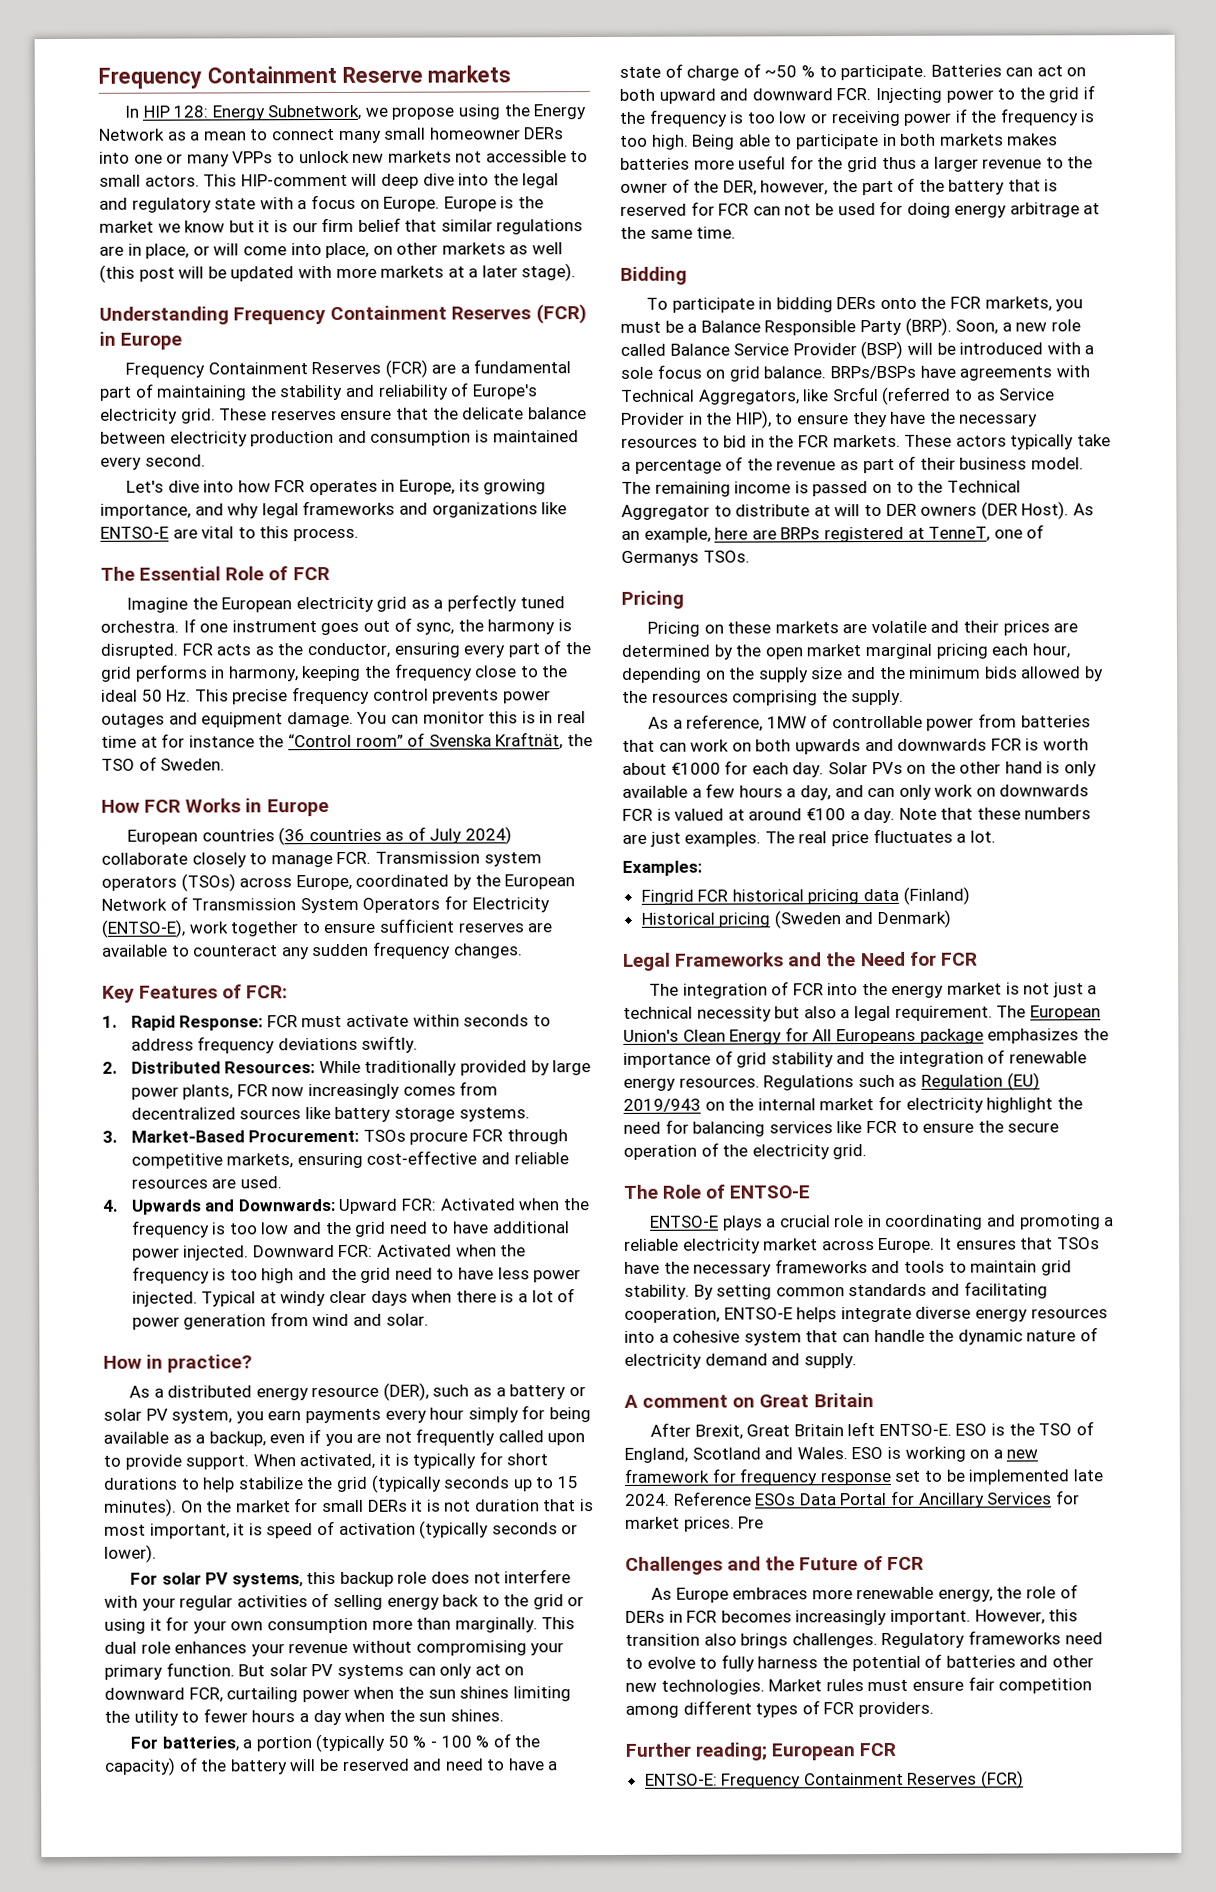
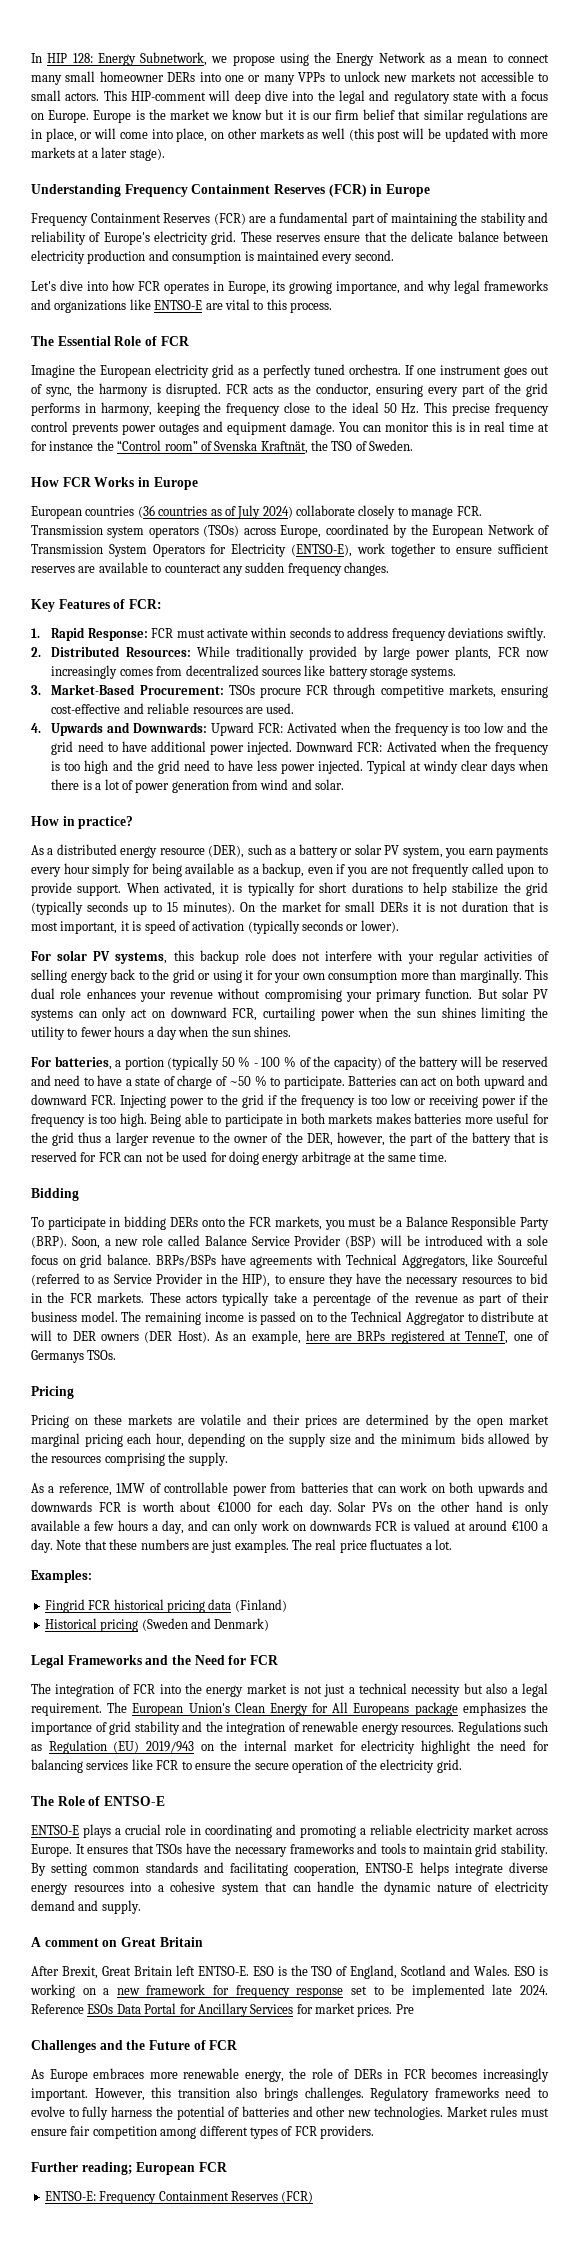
- Frequency Containment Reserve markets
- BRPs/BSPs have agreements with Technical Aggregators, like Srcful (referred to as Service Provider in the HIP), to ensure they have the necessary resources to bid in the FCR markets.
+ BRPs/BSPs have agreements with Technical Aggregators, like Sourceful (referred to as Service Provider in the HIP), to ensure they have the necessary resources to bid in the FCR markets.

